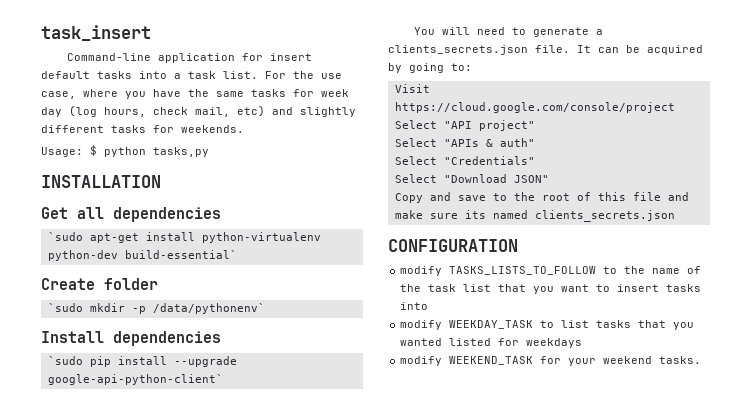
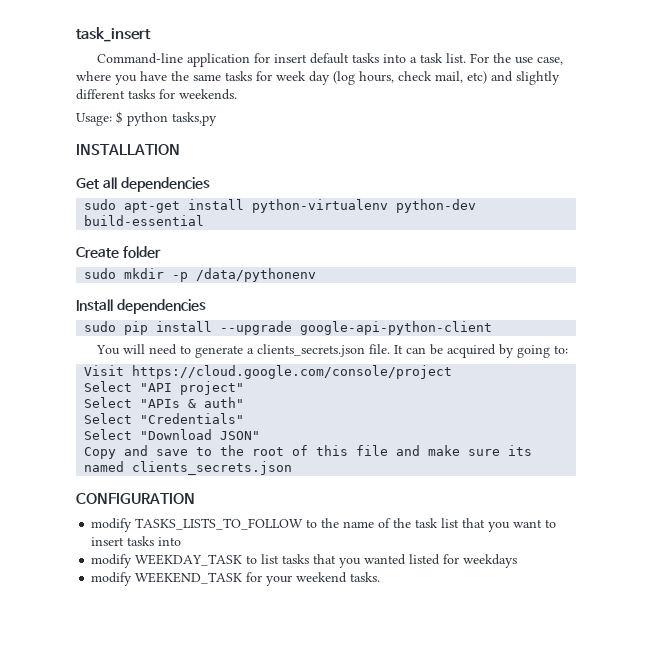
- `sudo apt-get install python-virtualenv python-dev build-essential`
+ sudo apt-get install python-virtualenv python-dev build-essential
- `sudo mkdir -p /data/pythonenv`
+ sudo mkdir -p /data/pythonenv
- `sudo pip install --upgrade google-api-python-client`
+ sudo pip install --upgrade google-api-python-client

